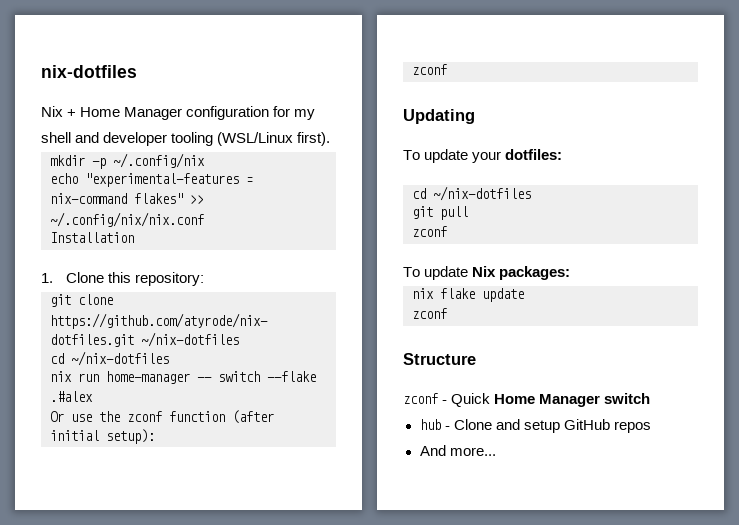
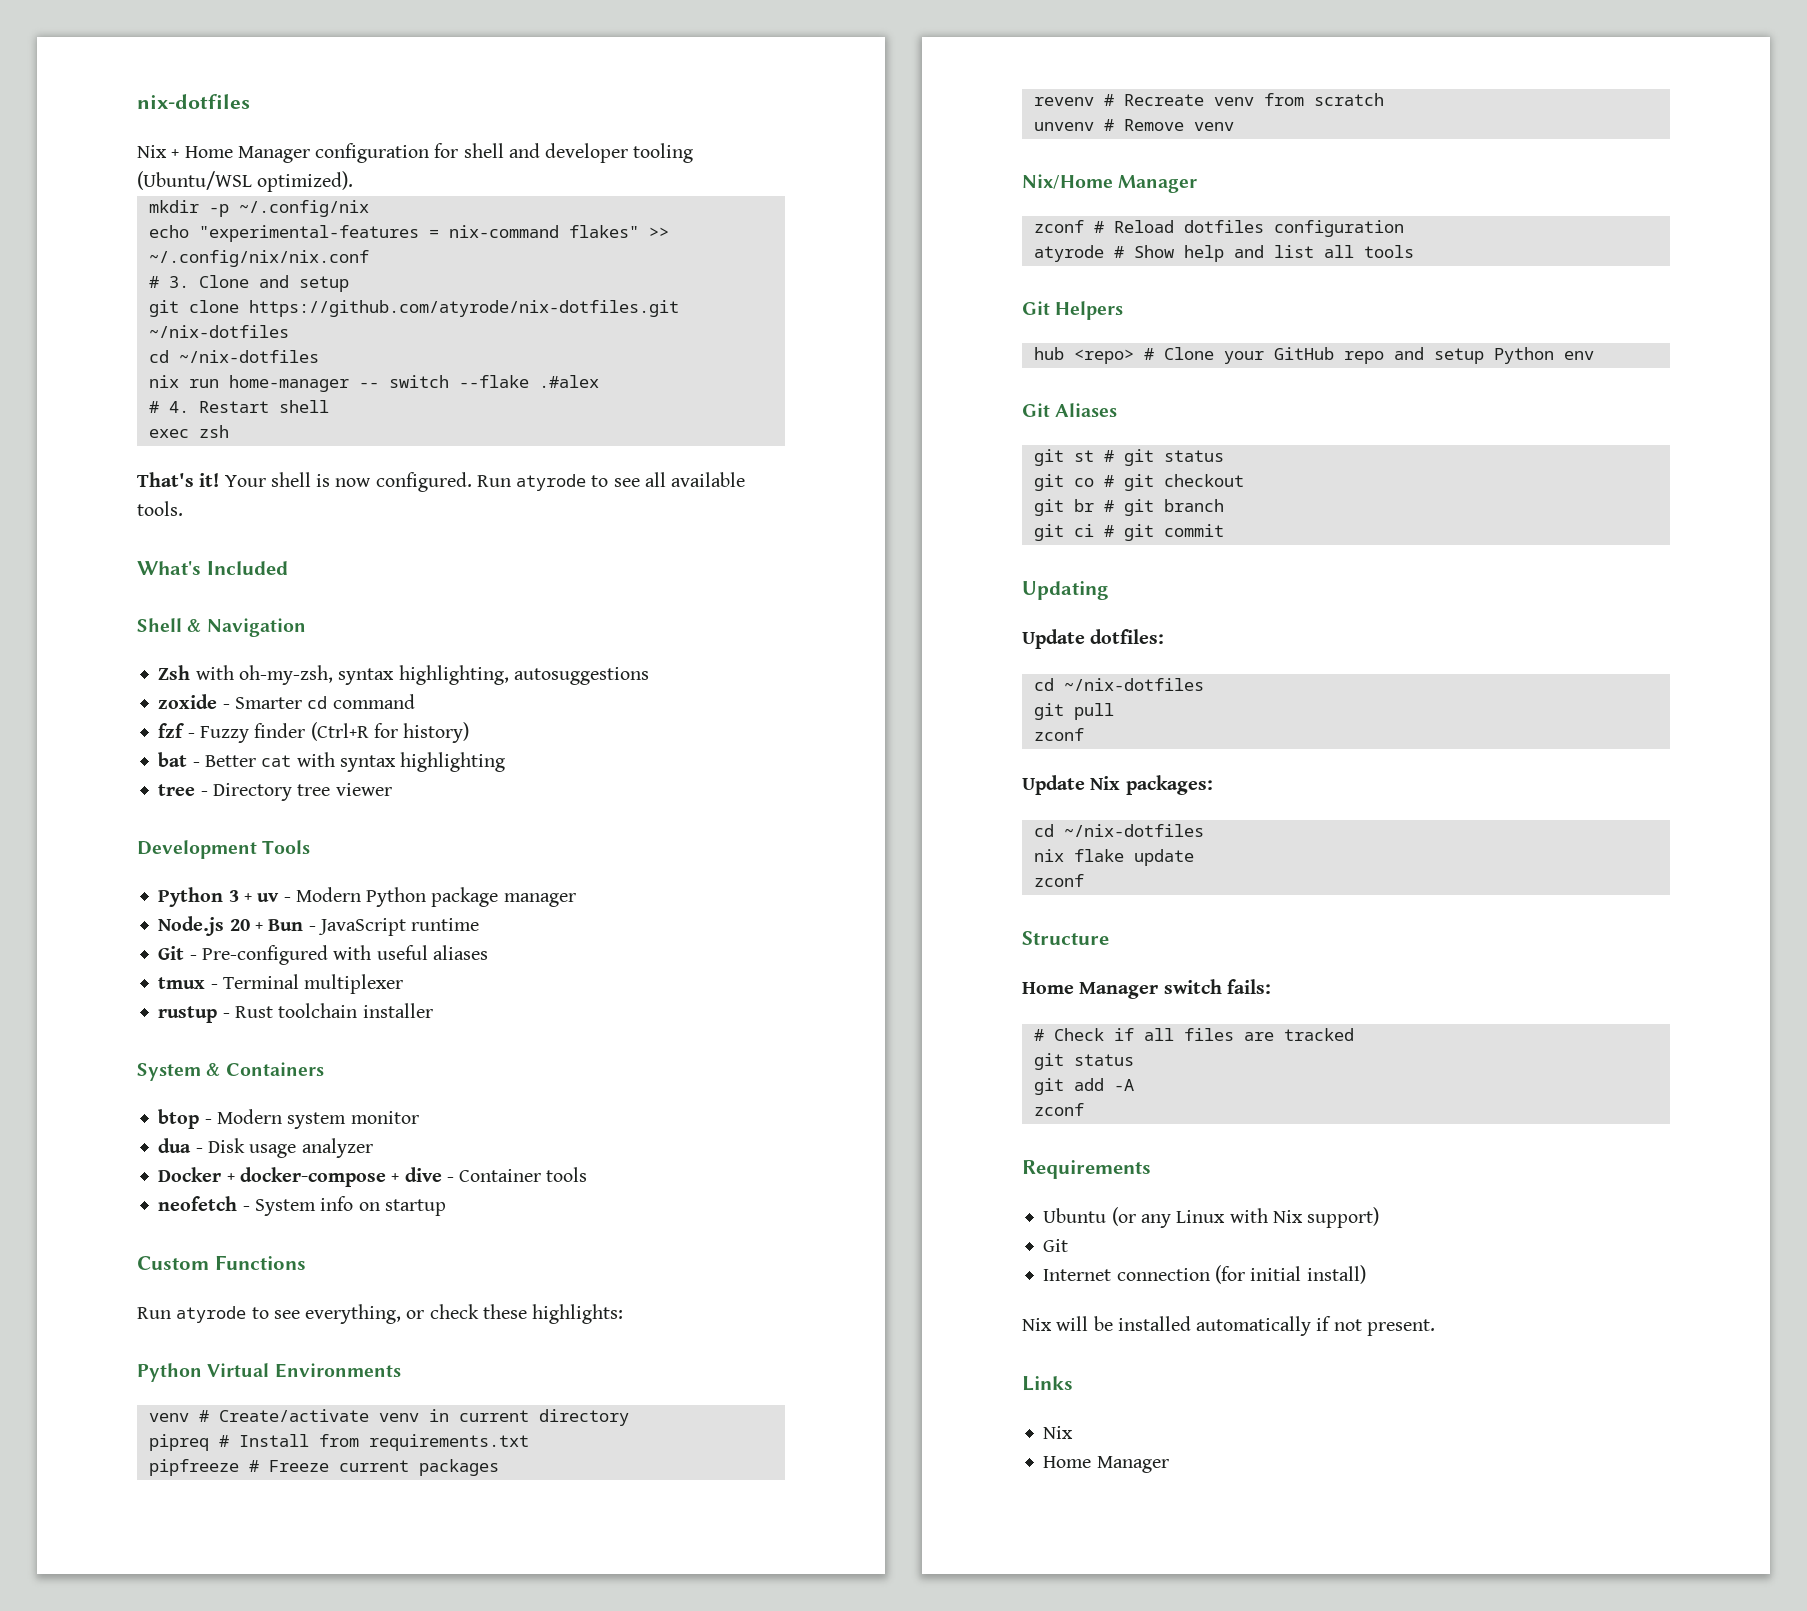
- Nix + Home Manager configuration for my shell and developer tooling (WSL/Linux first).
+ Nix + Home Manager configuration for shell and developer tooling (Ubuntu/WSL optimized).
- Installation
- 1. Clone this repository:
+ # 3. Clone and setup
- Or use the zconf function (after initial setup):
- zconf
+ # 4. Restart shell
+ exec zsh
+ That's it! Your shell is now configured. Run atyrode to see all available tools.
+ What's Included
+ Shell & Navigation
+ Zsh with oh-my-zsh, syntax highlighting, autosuggestions
+ zoxide - Smarter cd command
+ fzf - Fuzzy finder (Ctrl+R for history)
+ bat - Better cat with syntax highlighting
+ tree - Directory tree viewer
+ Development Tools
+ Python 3 + uv - Modern Python package manager
+ Node.js 20 + Bun - JavaScript runtime
+ Git - Pre-configured with useful aliases
+ tmux - Terminal multiplexer
+ rustup - Rust toolchain installer
+ System & Containers
+ btop - Modern system monitor
+ dua - Disk usage analyzer
+ Docker + docker-compose + dive - Container tools
+ neofetch - System info on startup
+ Custom Functions
+ Run atyrode to see everything, or check these highlights:
+ Python Virtual Environments
+ venv # Create/activate venv in current directory
+ pipreq # Install from requirements.txt
+ pipfreeze # Freeze current packages
+ revenv # Recreate venv from scratch
+ unvenv # Remove venv
+ Nix/Home Manager
+ zconf # Reload dotfiles configuration
+ atyrode # Show help and list all tools
+ Git Helpers
+ hub <repo> # Clone your GitHub repo and setup Python env
+ Git Aliases
+ git st # git status
+ git co # git checkout
+ git br # git branch
+ git ci # git commit
  Updating
- To update your dotfiles:
+ Update dotfiles:
- To update Nix packages:
+ Update Nix packages:
+ cd ~/nix-dotfiles
- zconf - Quick Home Manager switch
- hub - Clone and setup GitHub repos
- And more...
+ Home Manager switch fails:
+ # Check if all files are tracked
+ git status
+ git add -A
+ zconf
+ Requirements
+ Ubuntu (or any Linux with Nix support)
+ Git
+ Internet connection (for initial install)
+ Nix will be installed automatically if not present.
+ Links
+ Nix
+ Home Manager

